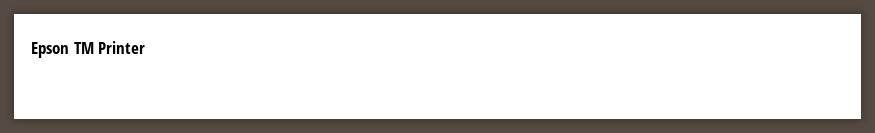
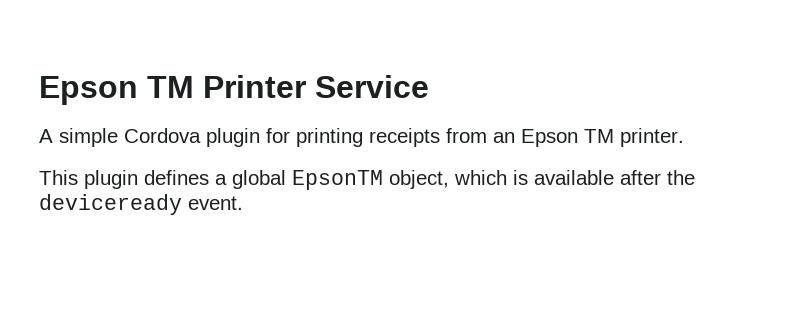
- Epson TM Printer
+ Epson TM Printer Service
+ A simple Cordova plugin for printing receipts from an Epson TM printer.
+ This plugin defines a global EpsonTM object, which is available after the deviceready event.

